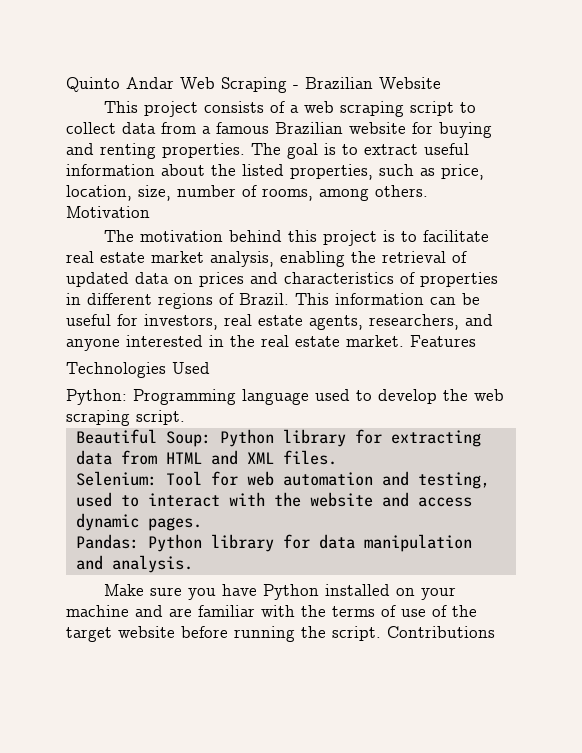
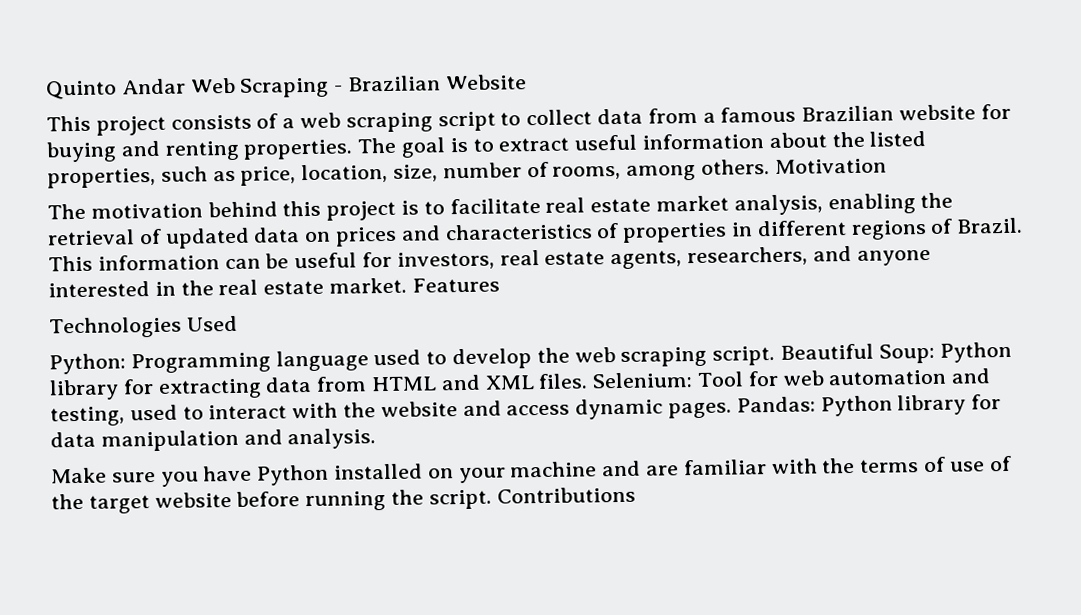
- Python: Programming language used to develop the web scraping script.
- Beautiful Soup: Python library for extracting data from HTML and XML files.
- Selenium: Tool for web automation and testing, used to interact with the website and access dynamic pages.
- Pandas: Python library for data manipulation and analysis.
+ Python: Programming language used to develop the web scraping script. Beautiful Soup: Python library for extracting data from HTML and XML files. Selenium: Tool for web automation and testing, used to interact with the website and access dynamic pages. Pandas: Python library for data manipulation and analysis.

